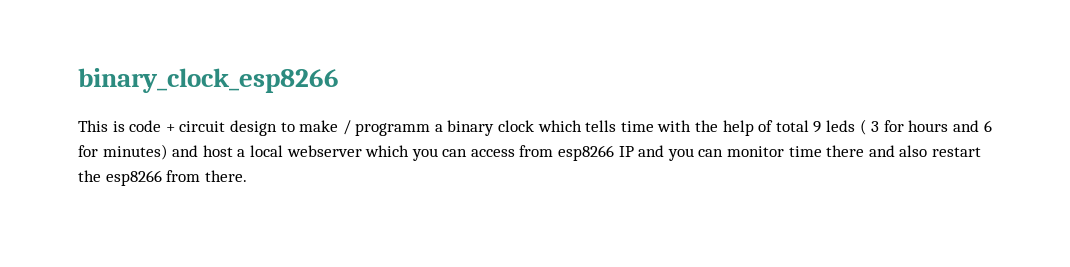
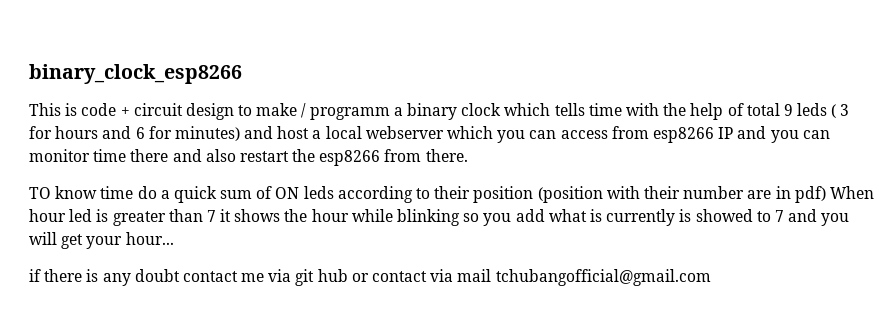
+ TO know time do a quick sum of ON leds according to their position (position with their number are in pdf) When hour led is greater than 7 it shows the hour while blinking so you add what is currently is showed to 7 and you will get your hour...
+ if there is any doubt contact me via git hub or contact via mail tchubangofficial@gmail.com

